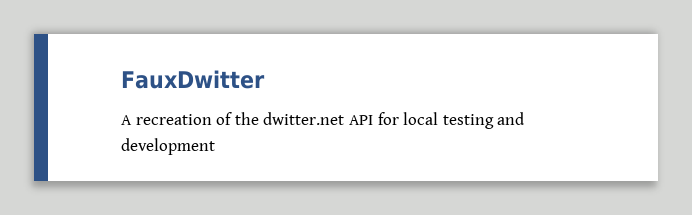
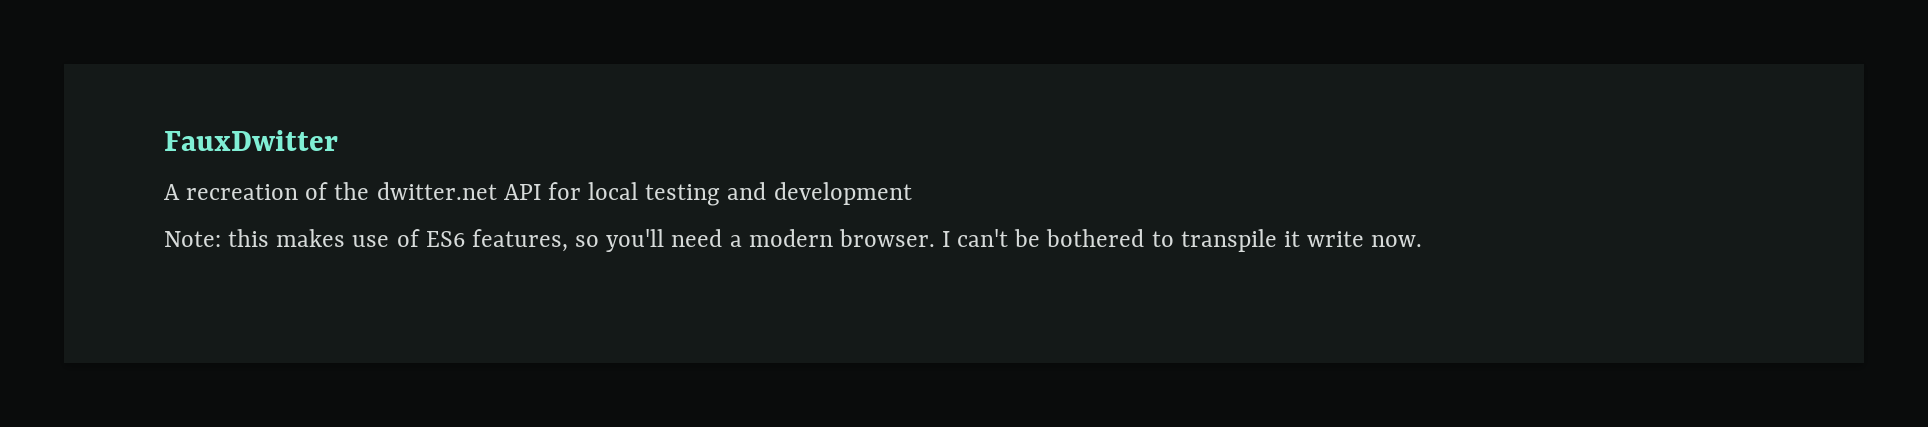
+ Note: this makes use of ES6 features, so you'll need a modern browser. I can't be bothered to transpile it write now.

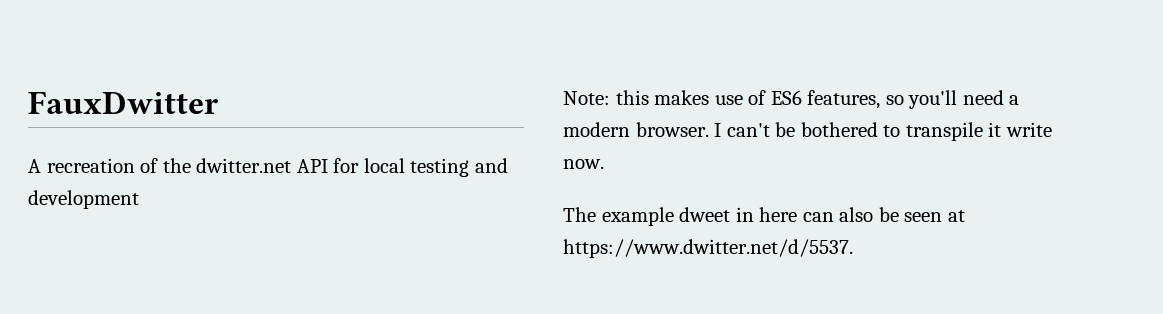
+ The example dweet in here can also be seen at https://www.dwitter.net/d/5537.

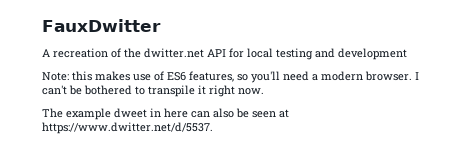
- I can't be bothered to transpile it write now.
+ I can't be bothered to transpile it right now.

